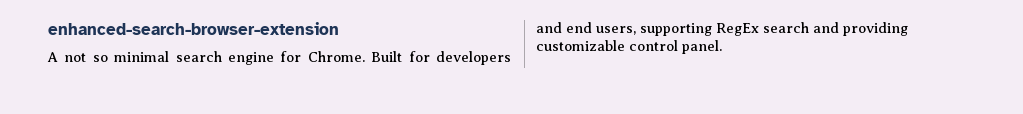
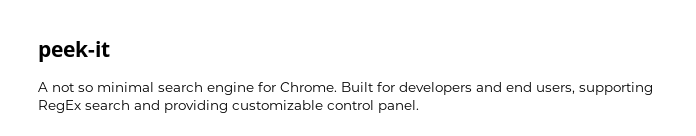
- enhanced-search-browser-extension
+ peek-it

